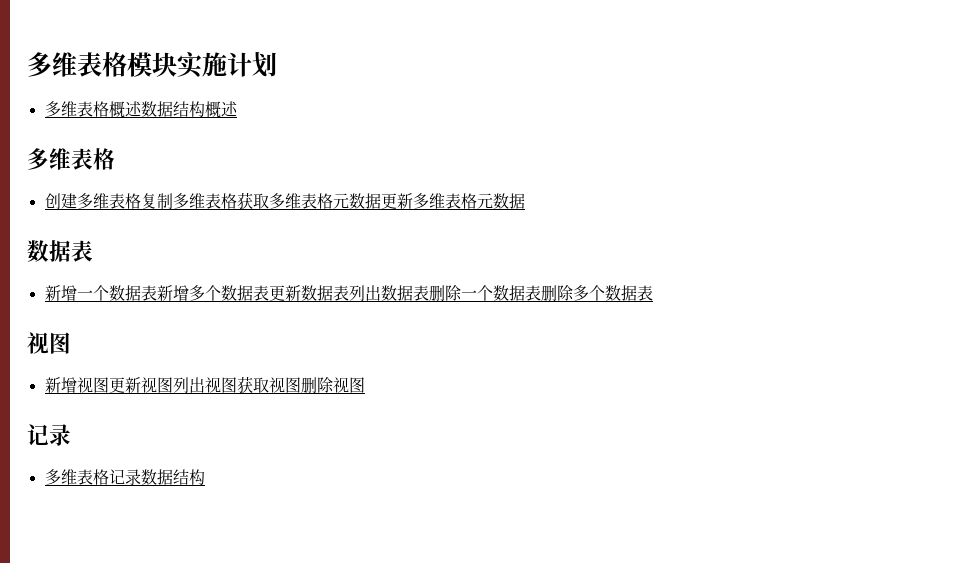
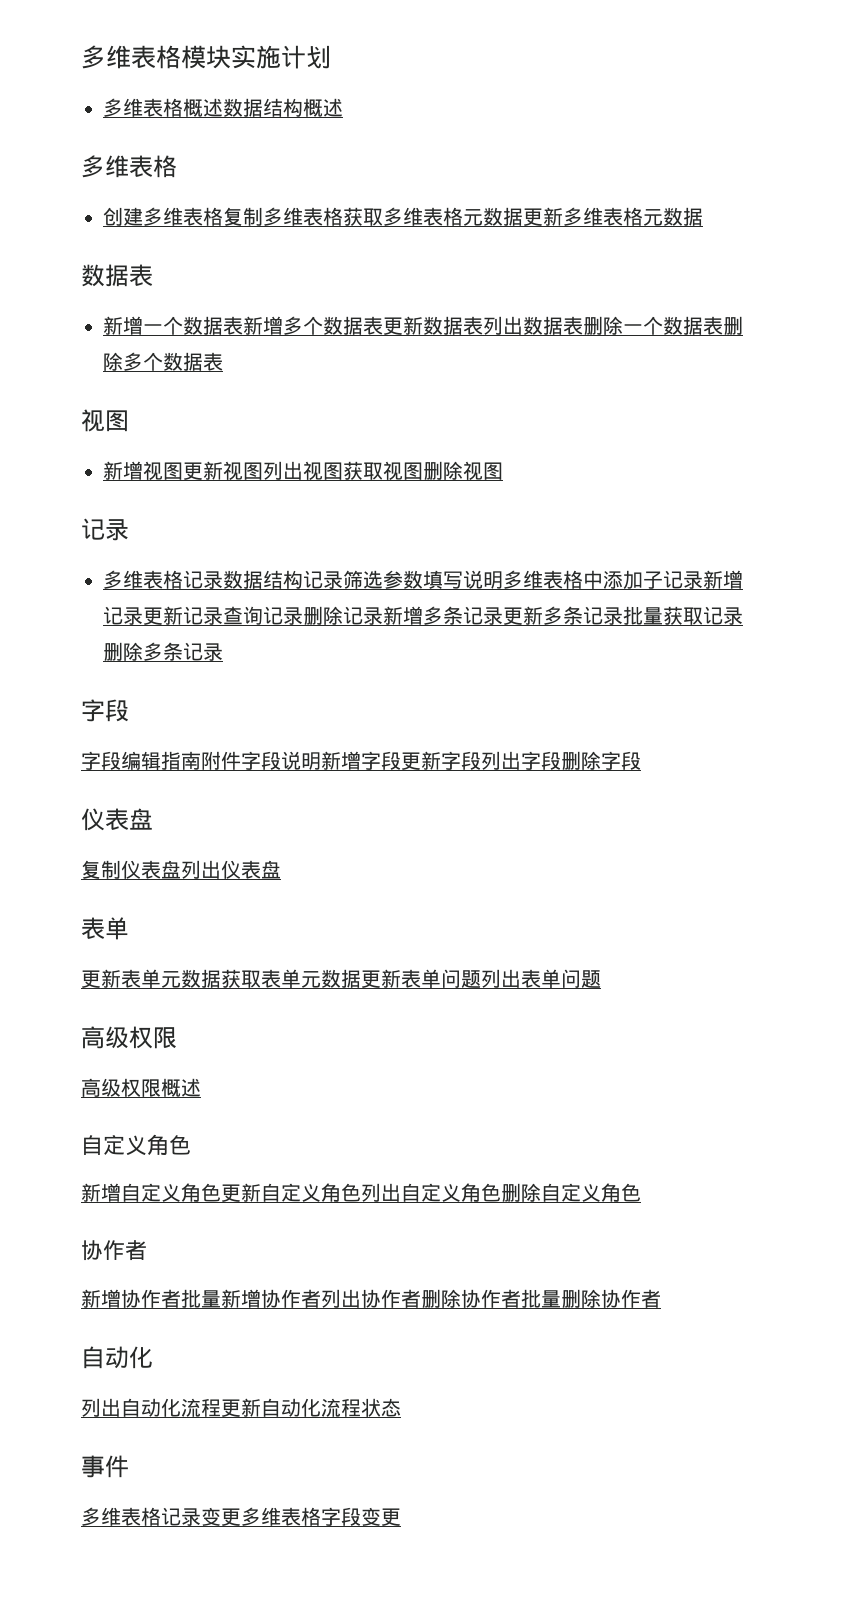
- 多维表格记录数据结构
+ 多维表格记录数据结构记录筛选参数填写说明多维表格中添加子记录新增记录更新记录查询记录删除记录新增多条记录更新多条记录批量获取记录删除多条记录
+ 字段
+ 字段编辑指南附件字段说明新增字段更新字段列出字段删除字段
+ 仪表盘
+ 复制仪表盘列出仪表盘
+ 表单
+ 更新表单元数据获取表单元数据更新表单问题列出表单问题
+ 高级权限
+ 高级权限概述
+ 自定义角色
+ 新增自定义角色更新自定义角色列出自定义角色删除自定义角色
+ 协作者
+ 新增协作者批量新增协作者列出协作者删除协作者批量删除协作者
+ 自动化
+ 列出自动化流程更新自动化流程状态
+ 事件
+ 多维表格记录变更多维表格字段变更

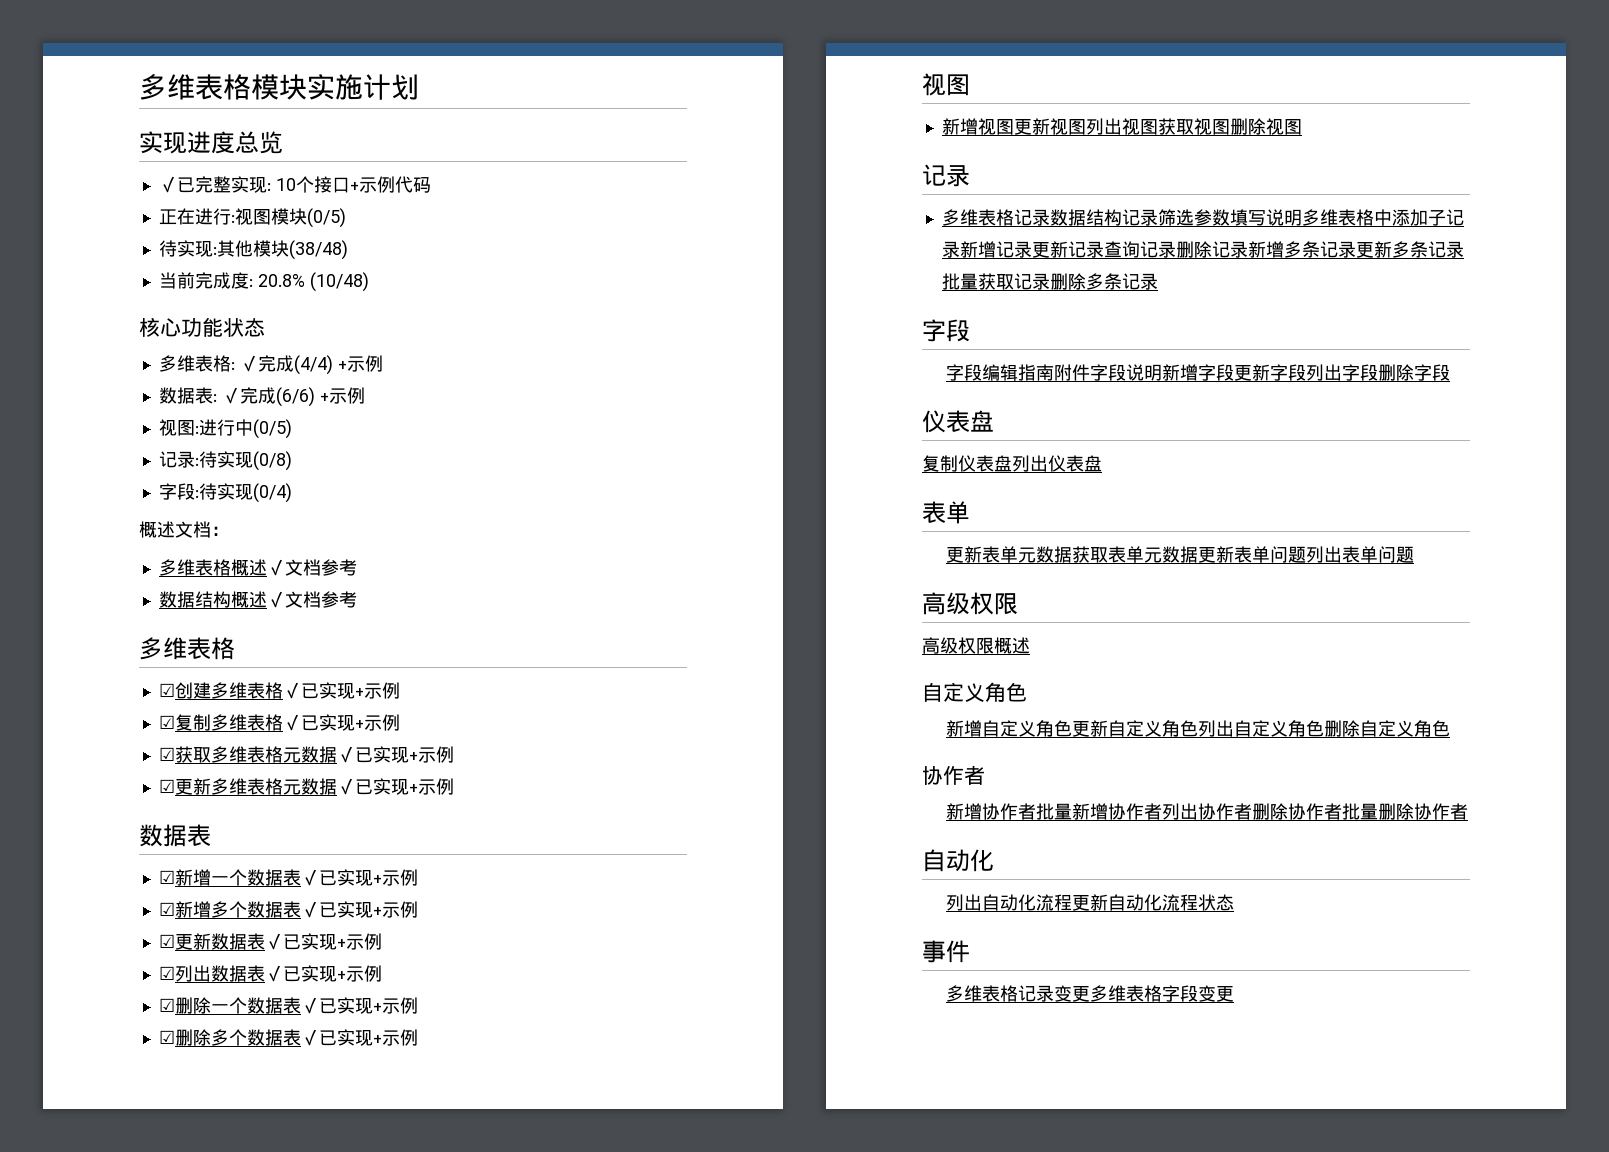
+ 实现进度总览
+ ✓已完整实现: 10个接口+示例代码
+ 正在进行:视图模块(0/5)
+ 待实现:其他模块(38/48)
+ 当前完成度: 20.8% (10/48)
+ 核心功能状态
+ 多维表格: ✓完成(4/4) +示例
+ 数据表: ✓完成(6/6) +示例
+ 视图:进行中(0/5)
+ 记录:待实现(0/8)
+ 字段:待实现(0/4)
+ 概述文档：
- 多维表格概述数据结构概述
+ 多维表格概述✓文档参考
+ 数据结构概述✓文档参考
- 创建多维表格复制多维表格获取多维表格元数据更新多维表格元数据
+ ☑创建多维表格✓已实现+示例
+ ☑复制多维表格✓已实现+示例
+ ☑获取多维表格元数据✓已实现+示例
+ ☑更新多维表格元数据✓已实现+示例
  数据表
- 新增一个数据表新增多个数据表更新数据表列出数据表删除一个数据表删除多个数据表
+ ☑新增一个数据表✓已实现+示例
+ ☑新增多个数据表✓已实现+示例
+ ☑更新数据表✓已实现+示例
+ ☑列出数据表✓已实现+示例
+ ☑删除一个数据表✓已实现+示例
+ ☑删除多个数据表✓已实现+示例

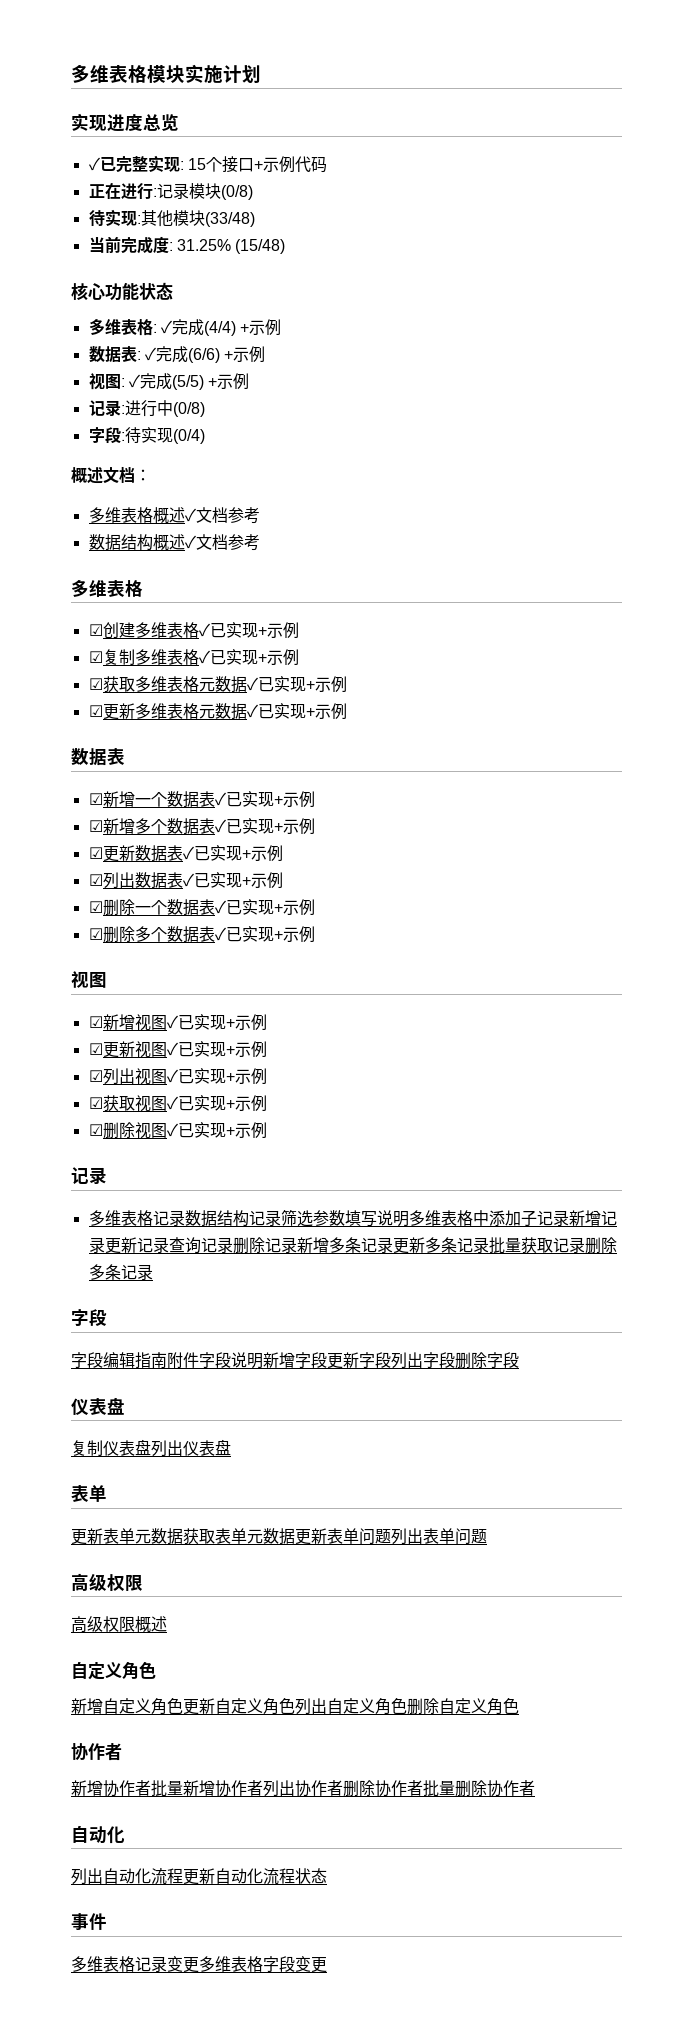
- ✓已完整实现: 10个接口+示例代码
+ ✓已完整实现: 15个接口+示例代码
- 正在进行:视图模块(0/5)
+ 正在进行:记录模块(0/8)
- 待实现:其他模块(38/48)
+ 待实现:其他模块(33/48)
- 当前完成度: 20.8% (10/48)
+ 当前完成度: 31.25% (15/48)
- 视图:进行中(0/5)
+ 视图: ✓完成(5/5) +示例
- 记录:待实现(0/8)
+ 记录:进行中(0/8)
- 新增视图更新视图列出视图获取视图删除视图
+ ☑新增视图✓已实现+示例
+ ☑更新视图✓已实现+示例
+ ☑列出视图✓已实现+示例
+ ☑获取视图✓已实现+示例
+ ☑删除视图✓已实现+示例

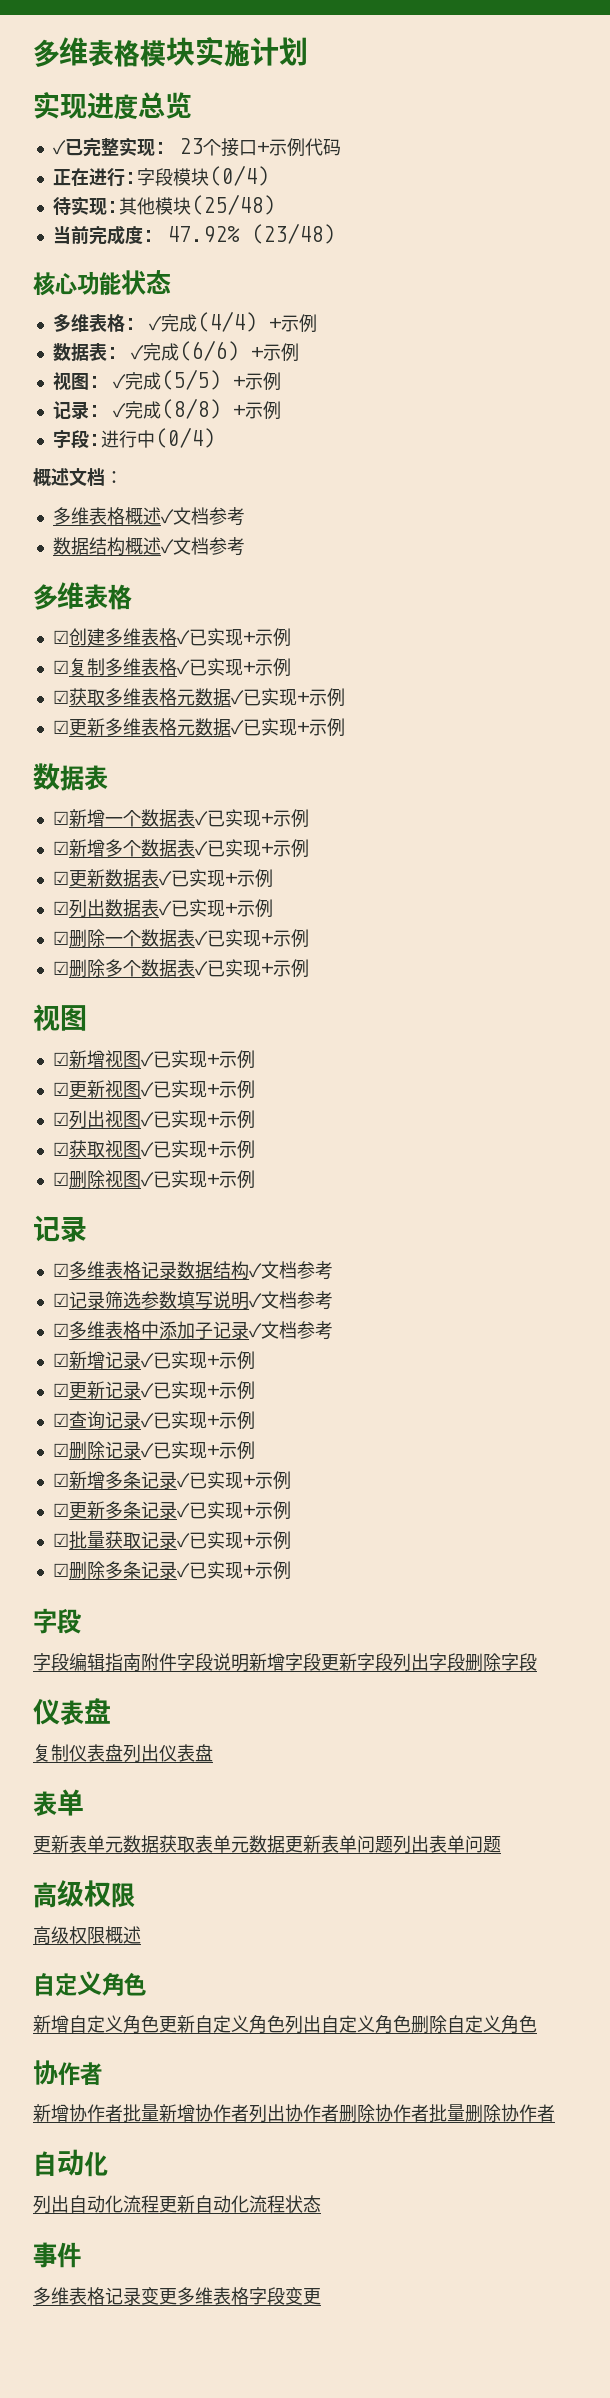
- ✓已完整实现: 15个接口+示例代码
+ ✓已完整实现: 23个接口+示例代码
- 正在进行:记录模块(0/8)
+ 正在进行:字段模块(0/4)
- 待实现:其他模块(33/48)
+ 待实现:其他模块(25/48)
- 当前完成度: 31.25% (15/48)
+ 当前完成度: 47.92% (23/48)
- 记录:进行中(0/8)
+ 记录: ✓完成(8/8) +示例
- 字段:待实现(0/4)
+ 字段:进行中(0/4)
- 多维表格记录数据结构记录筛选参数填写说明多维表格中添加子记录新增记录更新记录查询记录删除记录新增多条记录更新多条记录批量获取记录删除多条记录
+ ☑多维表格记录数据结构✓文档参考
+ ☑记录筛选参数填写说明✓文档参考
+ ☑多维表格中添加子记录✓文档参考
+ ☑新增记录✓已实现+示例
+ ☑更新记录✓已实现+示例
+ ☑查询记录✓已实现+示例
+ ☑删除记录✓已实现+示例
+ ☑新增多条记录✓已实现+示例
+ ☑更新多条记录✓已实现+示例
+ ☑批量获取记录✓已实现+示例
+ ☑删除多条记录✓已实现+示例

